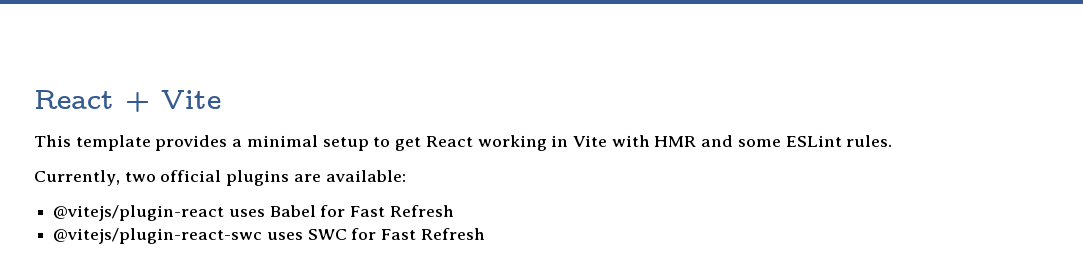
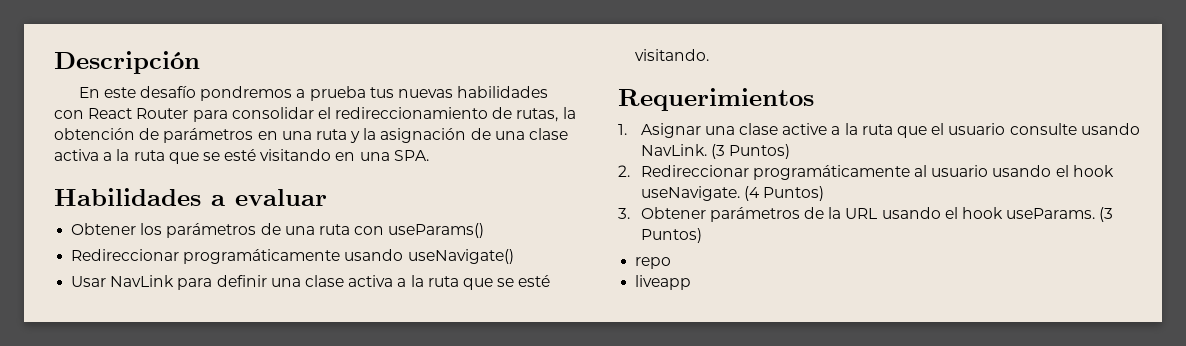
- React + Vite
- This template provides a minimal setup to get React working in Vite with HMR and some ESLint rules.
- Currently, two official plugins are available:
- @vitejs/plugin-react uses Babel for Fast Refresh
- @vitejs/plugin-react-swc uses SWC for Fast Refresh
+ Descripción
+ En este desafío pondremos a prueba tus nuevas habilidades con React Router para consolidar el redireccionamiento de rutas, la obtención de parámetros en una ruta y la asignación de una clase activa a la ruta que se esté visitando en una SPA.
+ Habilidades a evaluar
+ Obtener los parámetros de una ruta con useParams()
+ Redireccionar programáticamente usando useNavigate()
+ Usar NavLink para definir una clase activa a la ruta que se esté visitando.
+ Requerimientos
+ 1. Asignar una clase active a la ruta que el usuario consulte usando NavLink. (3 Puntos)
+ 2. Redireccionar programáticamente al usuario usando el hook useNavigate. (4 Puntos)
+ 3. Obtener parámetros de la URL usando el hook useParams. (3 Puntos)
+ repo
+ liveapp

